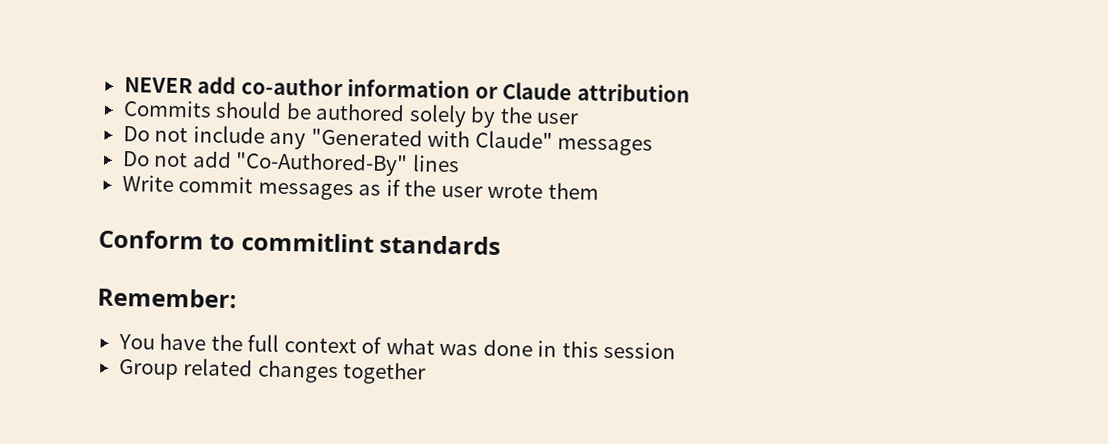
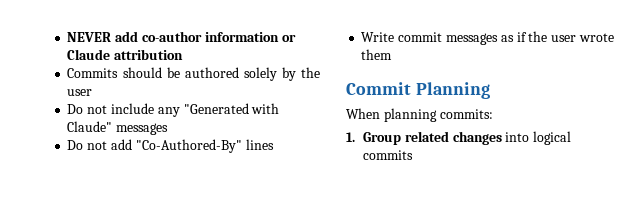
- Conform to commitlint standards
- Remember:
- You have the full context of what was done in this session
- Group related changes together
+ Commit Planning
+ When planning commits:
+ 1. Group related changes into logical commits

